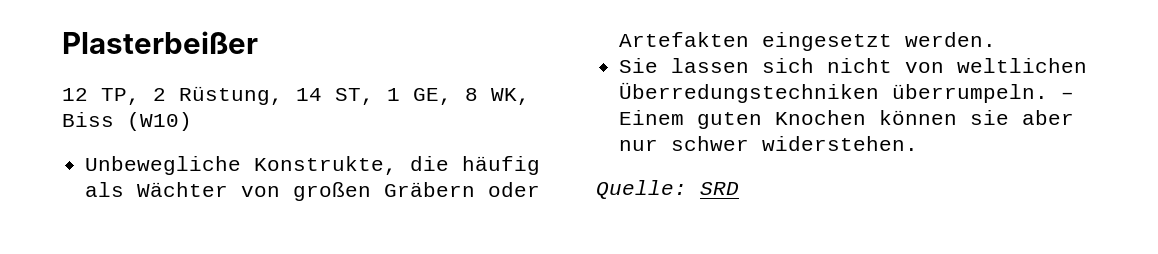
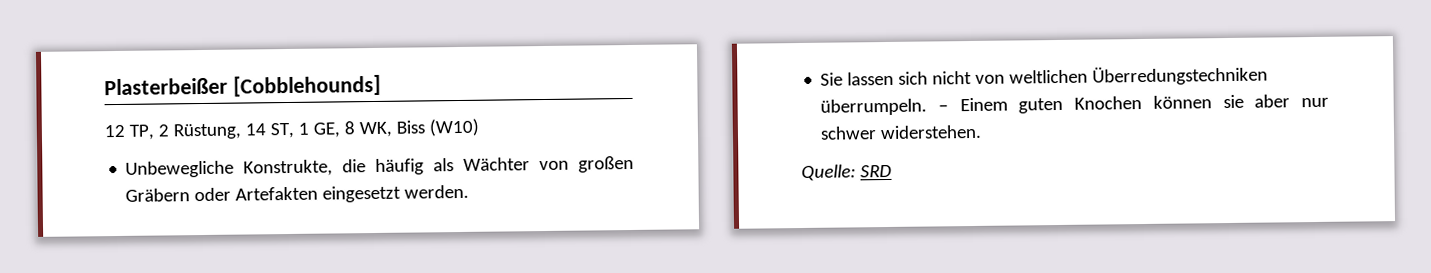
- Plasterbeißer
+ Plasterbeißer [Cobblehounds]

